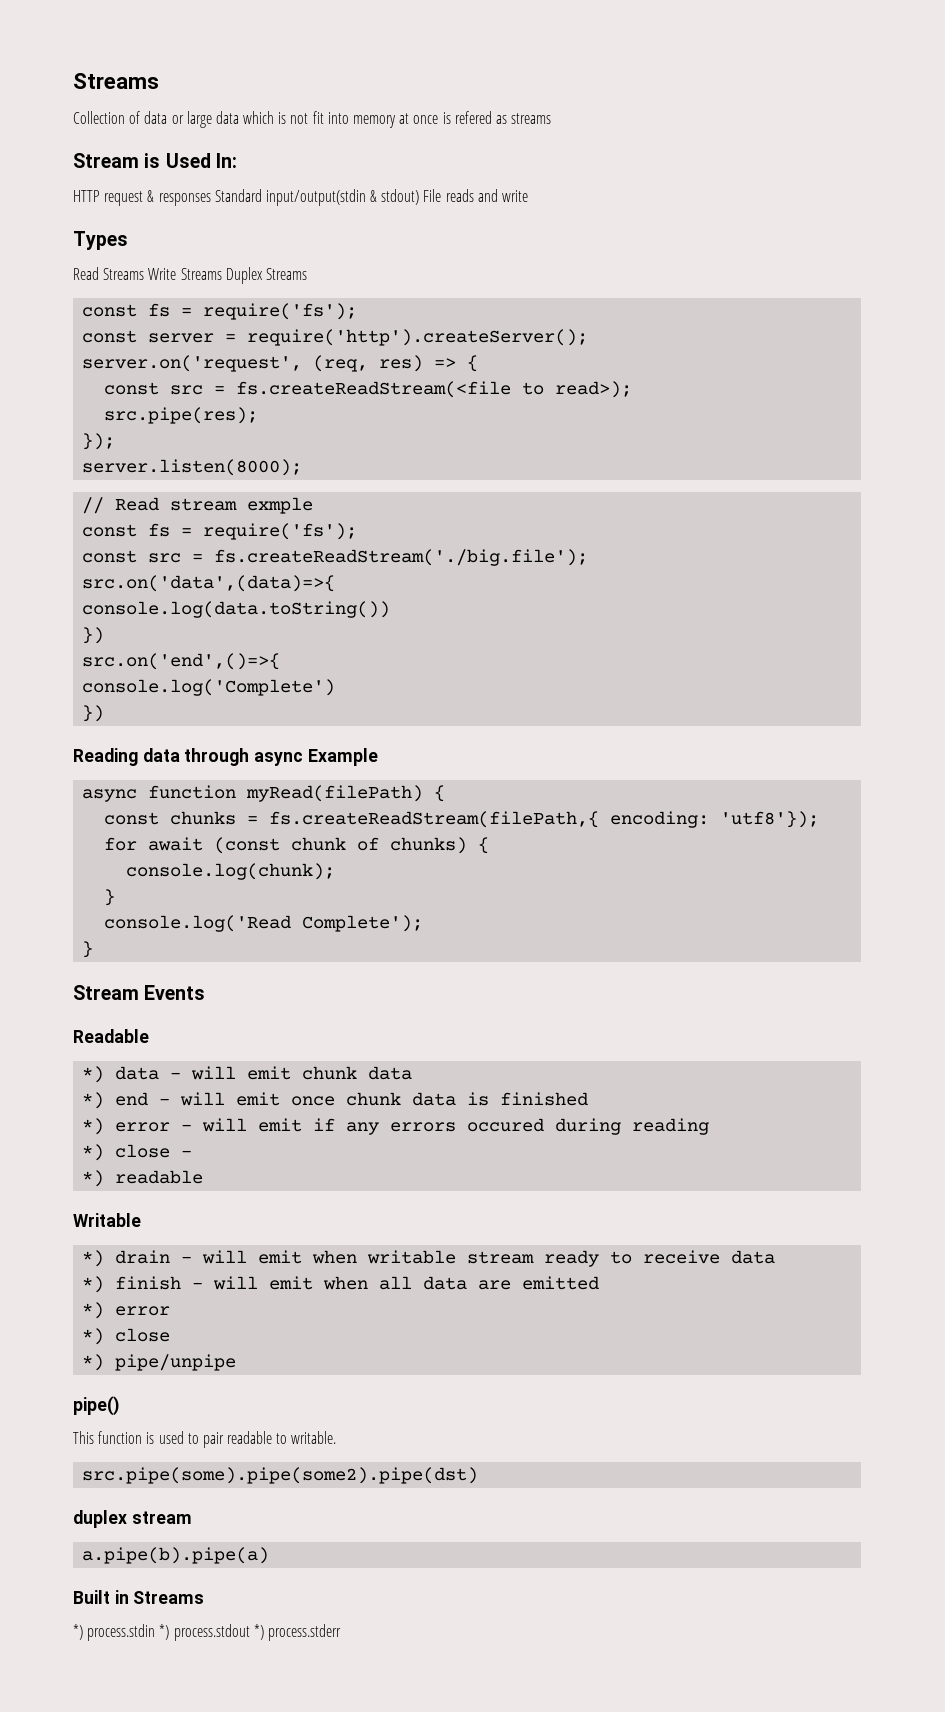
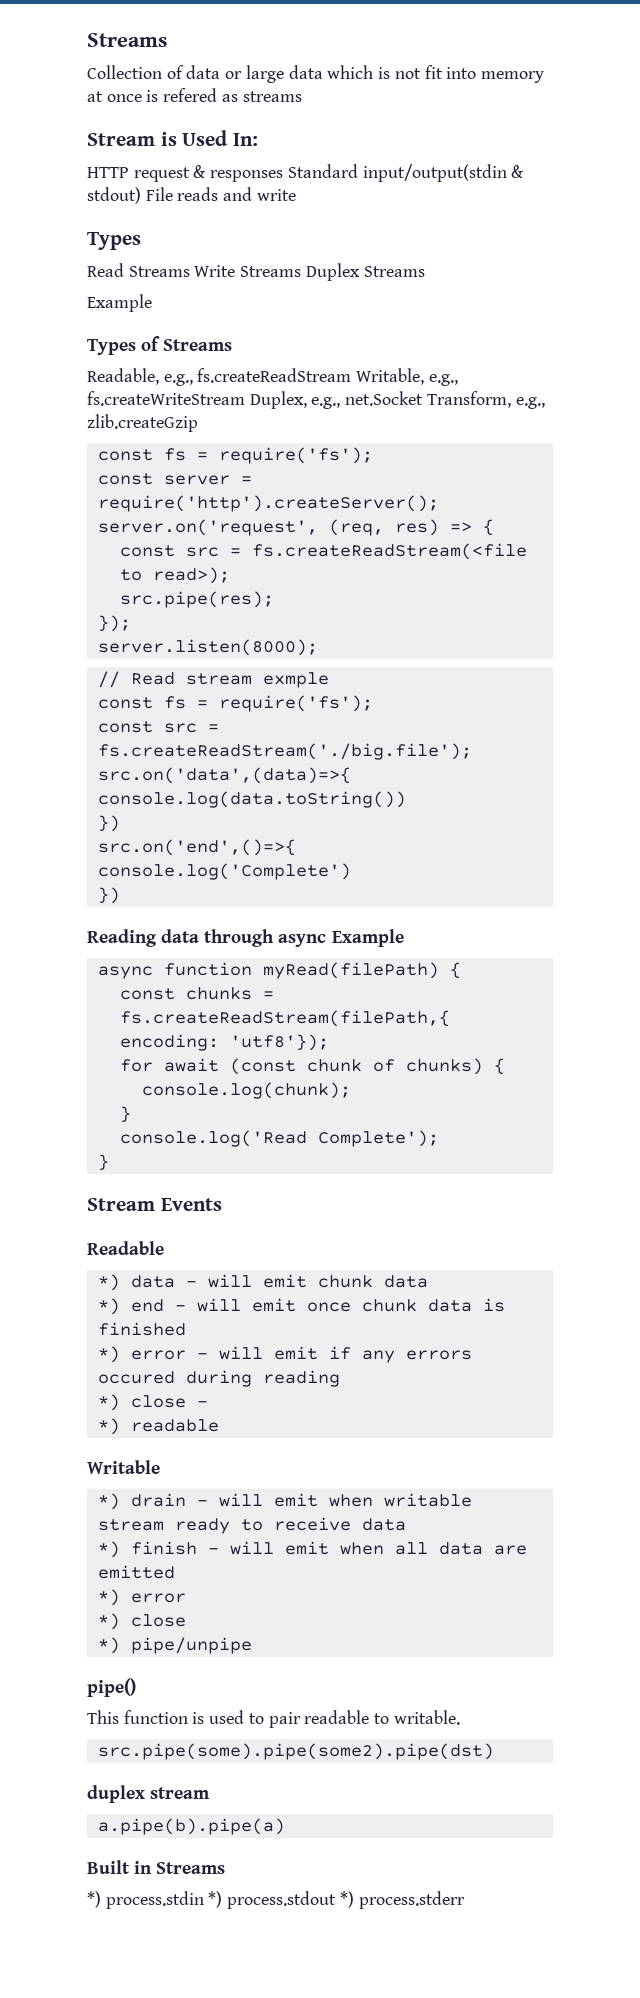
  Read Streams Write Streams Duplex Streams
+ Example
+ Types of Streams
+ Readable, e.g., fs.createReadStream Writable, e.g., fs.createWriteStream Duplex, e.g., net.Socket Transform, e.g., zlib.createGzip

